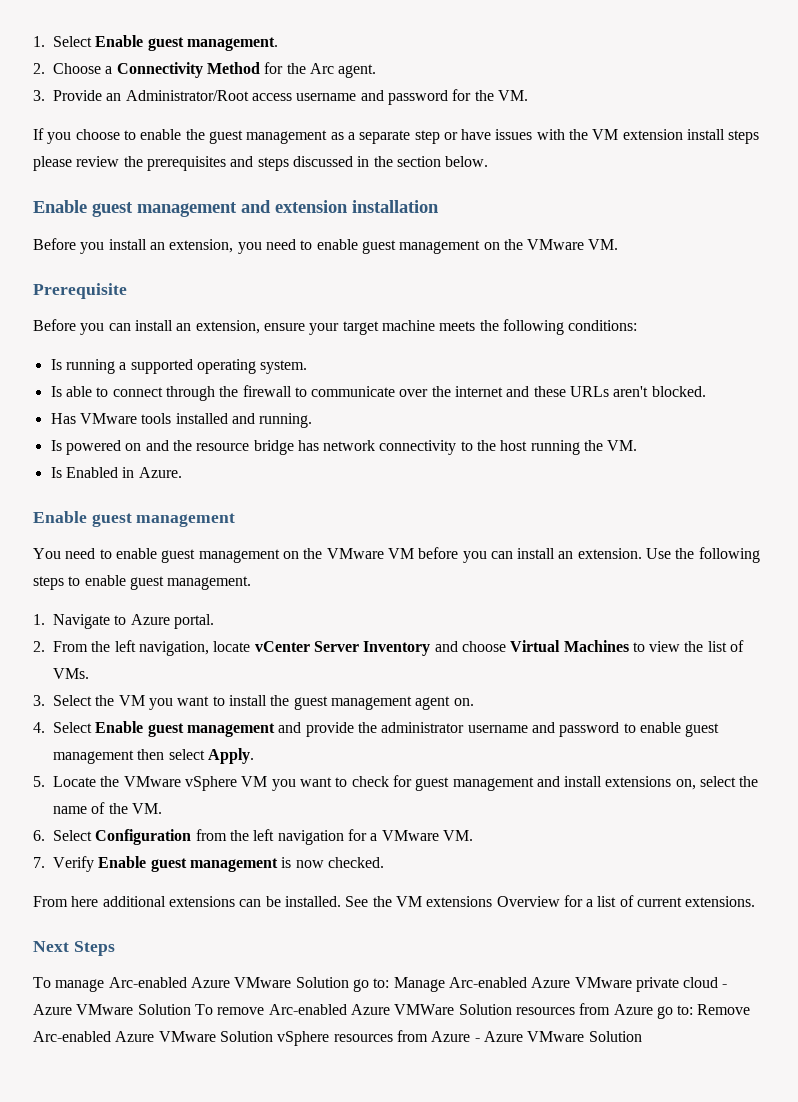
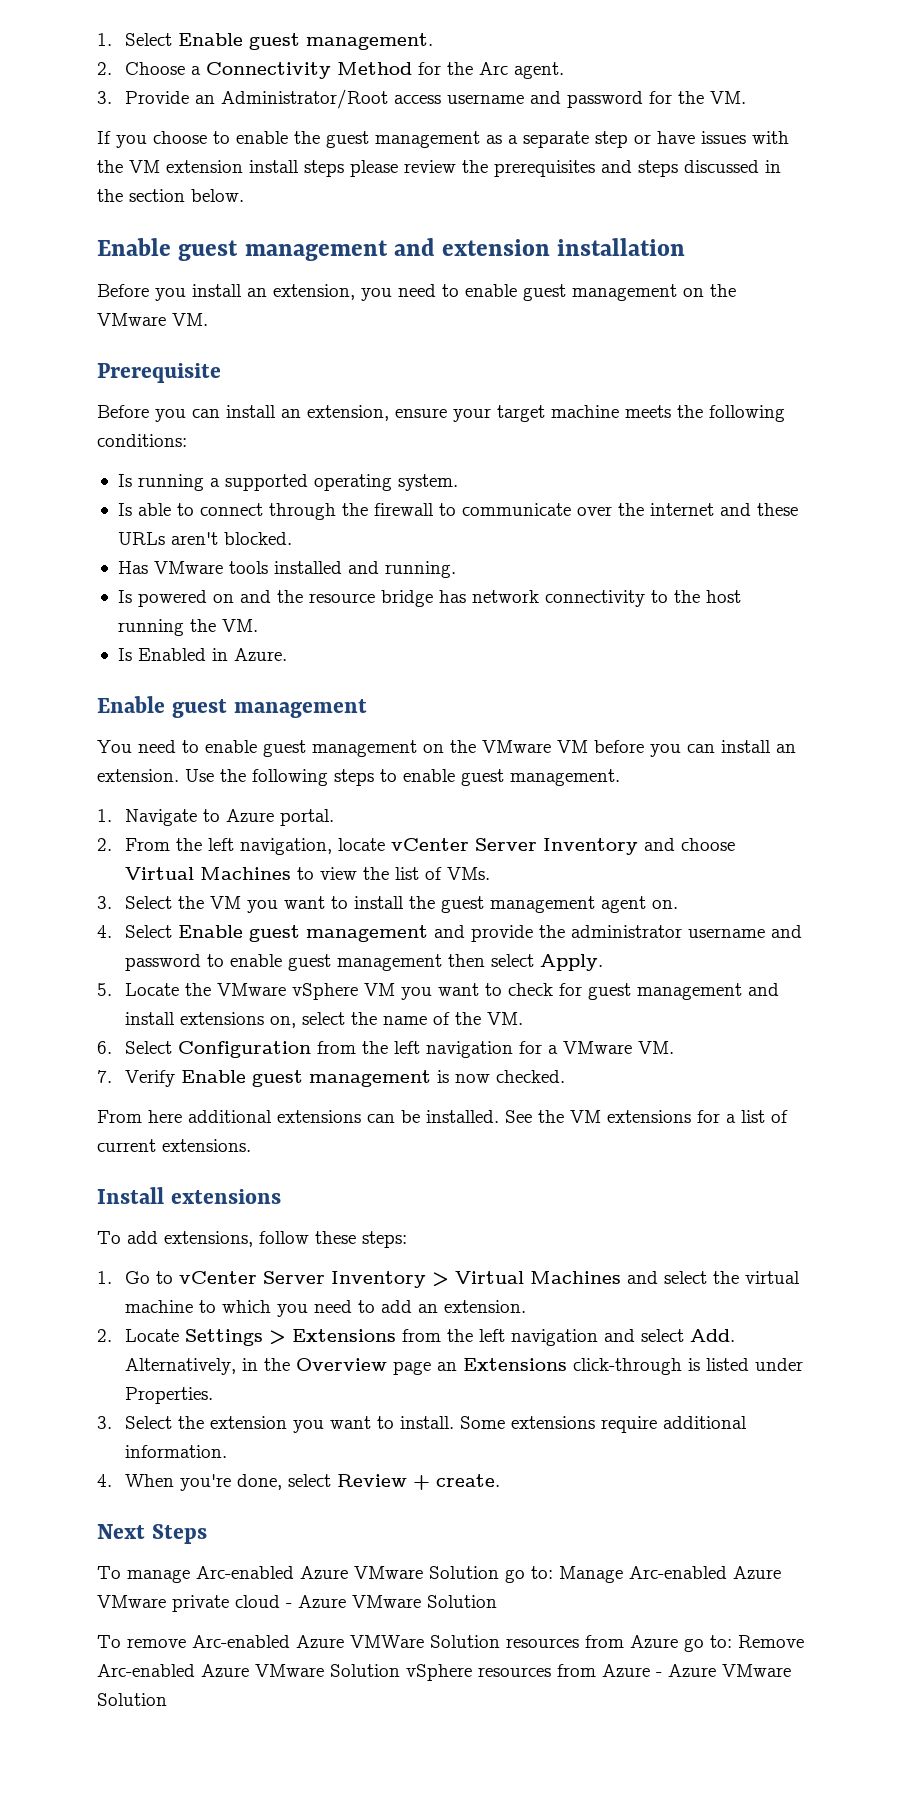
- See the VM extensions Overview for a list of current extensions.
+ See the VM extensions for a list of current extensions.
+ Install extensions
+ To add extensions, follow these steps:
+ 1. Go to vCenter Server Inventory > Virtual Machines and select the virtual machine to which you need to add an extension.
+ 2. Locate Settings > Extensions from the left navigation and select Add. Alternatively, in the Overview page an Extensions click-through is listed under Properties.
+ 3. Select the extension you want to install. Some extensions require additional information.
+ 4. When you're done, select Review + create.
- To manage Arc-enabled Azure VMware Solution go to: Manage Arc-enabled Azure VMware private cloud - Azure VMware Solution To remove Arc-enabled Azure VMWare Solution resources from Azure go to: Remove Arc-enabled Azure VMware Solution vSphere resources from Azure - Azure VMware Solution
+ To manage Arc-enabled Azure VMware Solution go to: Manage Arc-enabled Azure VMware private cloud - Azure VMware Solution
+ To remove Arc-enabled Azure VMWare Solution resources from Azure go to: Remove Arc-enabled Azure VMware Solution vSphere resources from Azure - Azure VMware Solution

